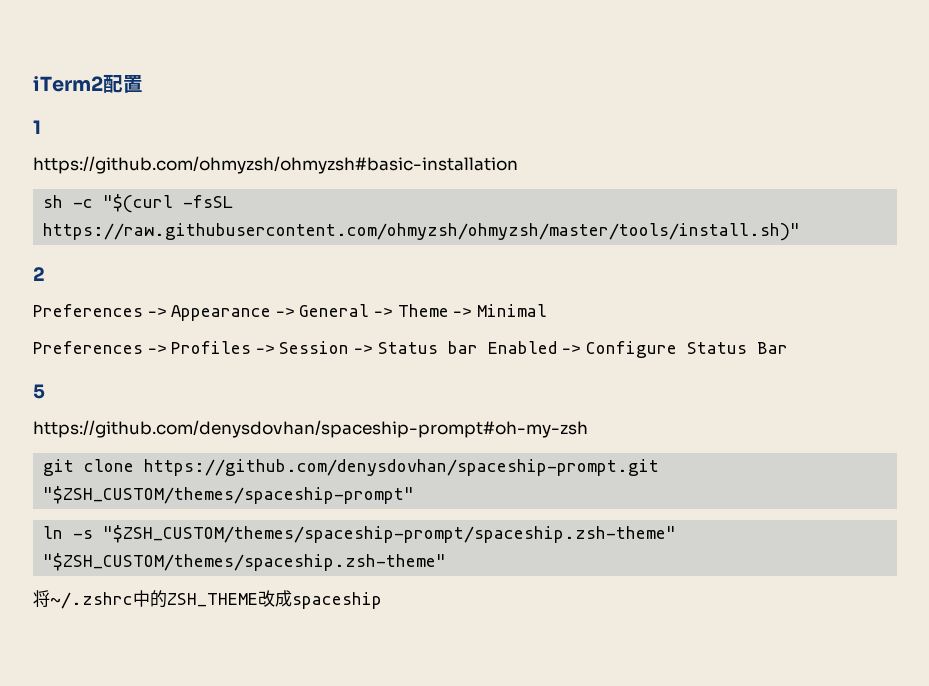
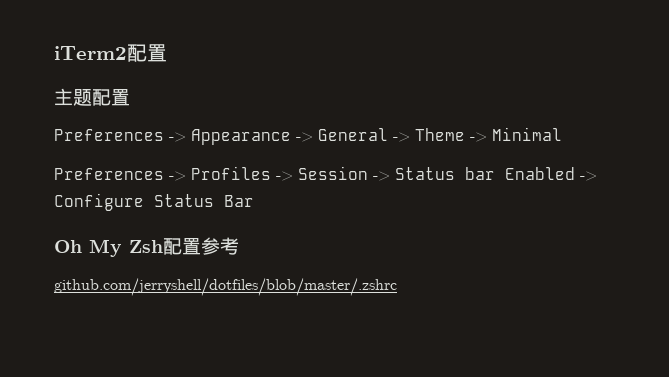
- 1
- https://github.com/ohmyzsh/ohmyzsh#basic-installation
- sh -c "$(curl -fsSL https://raw.githubusercontent.com/ohmyzsh/ohmyzsh/master/tools/install.sh)"
- 2
+ 主题配置
- 5
- https://github.com/denysdovhan/spaceship-prompt#oh-my-zsh
- git clone https://github.com/denysdovhan/spaceship-prompt.git "$ZSH_CUSTOM/themes/spaceship-prompt"
- ln -s "$ZSH_CUSTOM/themes/spaceship-prompt/spaceship.zsh-theme" "$ZSH_CUSTOM/themes/spaceship.zsh-theme"
- 将~/.zshrc中的ZSH_THEME改成spaceship
+ Oh My Zsh配置参考
+ github.com/jerryshell/dotfiles/blob/master/.zshrc

